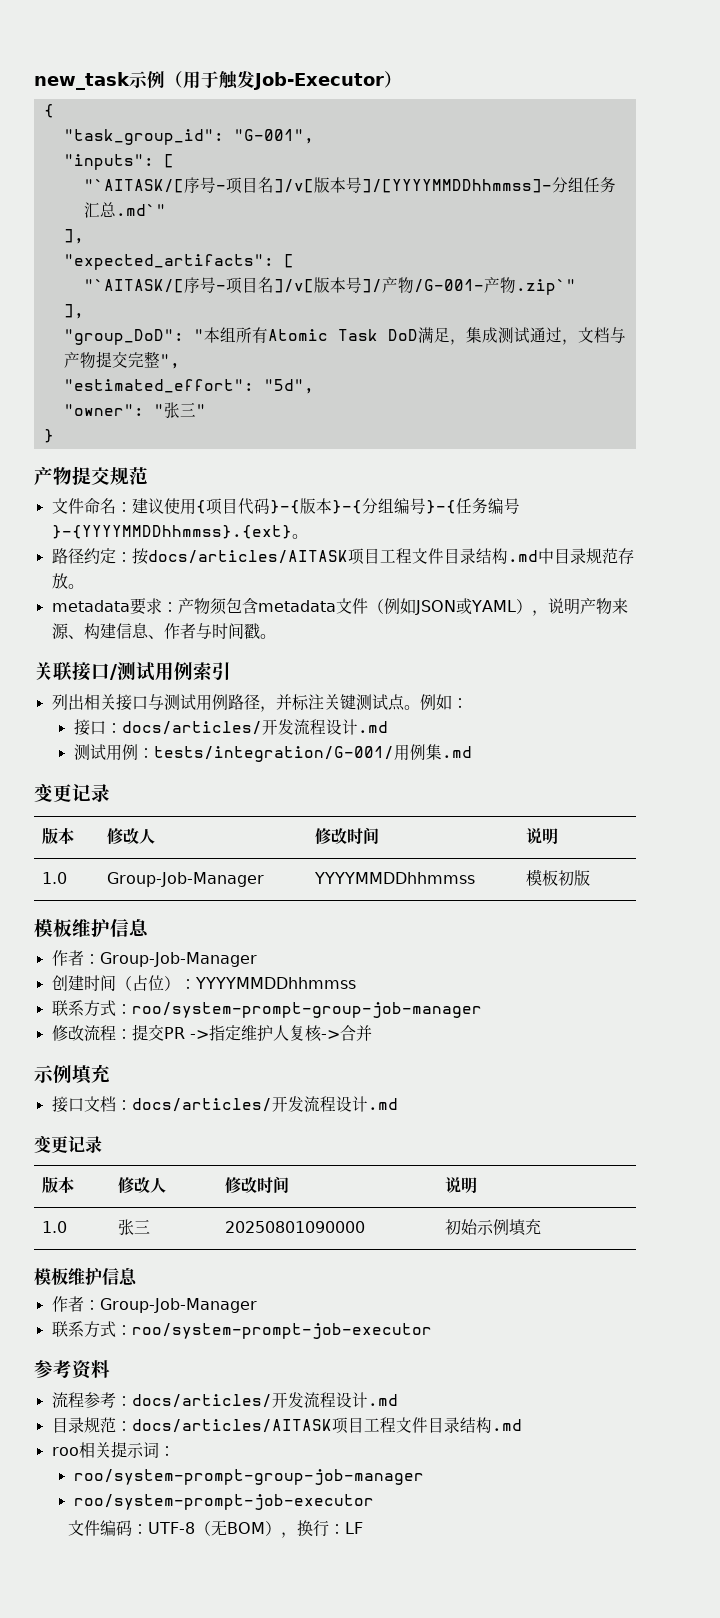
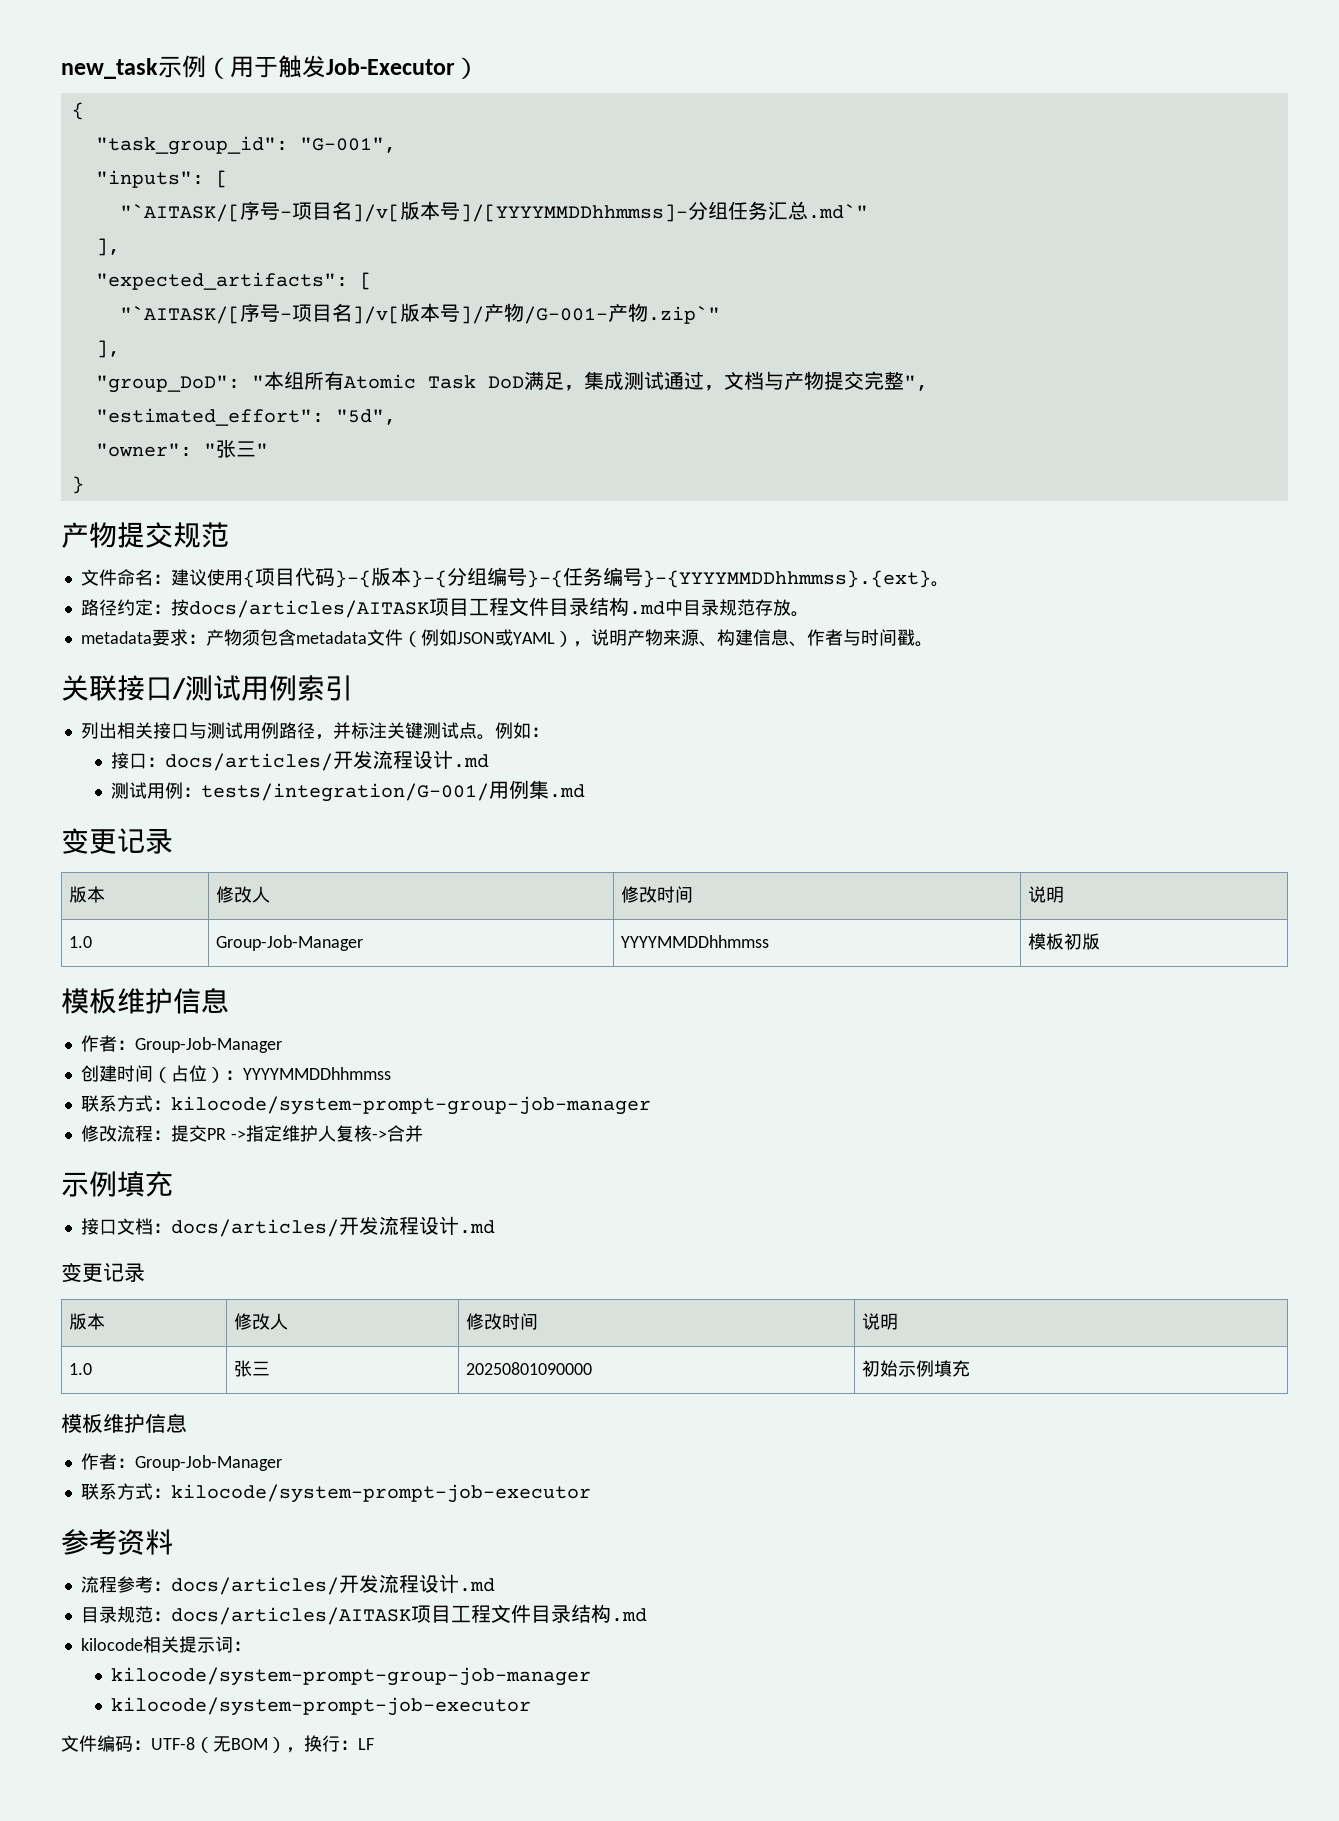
- 联系方式：roo/system-prompt-group-job-manager
+ 联系方式：kilocode/system-prompt-group-job-manager
- 联系方式：roo/system-prompt-job-executor
+ 联系方式：kilocode/system-prompt-job-executor
- roo相关提示词：
- roo/system-prompt-group-job-manager
- roo/system-prompt-job-executor
+ kilocode相关提示词：
+ kilocode/system-prompt-group-job-manager
+ kilocode/system-prompt-job-executor

